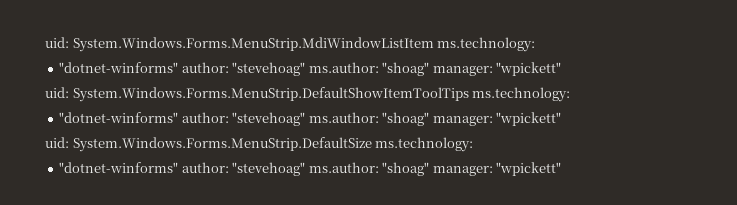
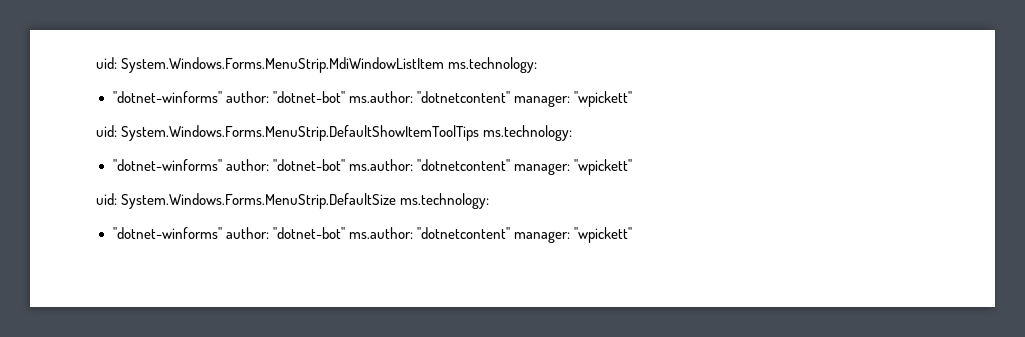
  uid: System.Windows.Forms.MenuStrip.MdiWindowListItem ms.technology:
- "dotnet-winforms" author: "stevehoag" ms.author: "shoag" manager: "wpickett"
+ "dotnet-winforms" author: "dotnet-bot" ms.author: "dotnetcontent" manager: "wpickett"
  uid: System.Windows.Forms.MenuStrip.DefaultShowItemToolTips ms.technology:
- "dotnet-winforms" author: "stevehoag" ms.author: "shoag" manager: "wpickett"
+ "dotnet-winforms" author: "dotnet-bot" ms.author: "dotnetcontent" manager: "wpickett"
  uid: System.Windows.Forms.MenuStrip.DefaultSize ms.technology:
- "dotnet-winforms" author: "stevehoag" ms.author: "shoag" manager: "wpickett"
+ "dotnet-winforms" author: "dotnet-bot" ms.author: "dotnetcontent" manager: "wpickett"

